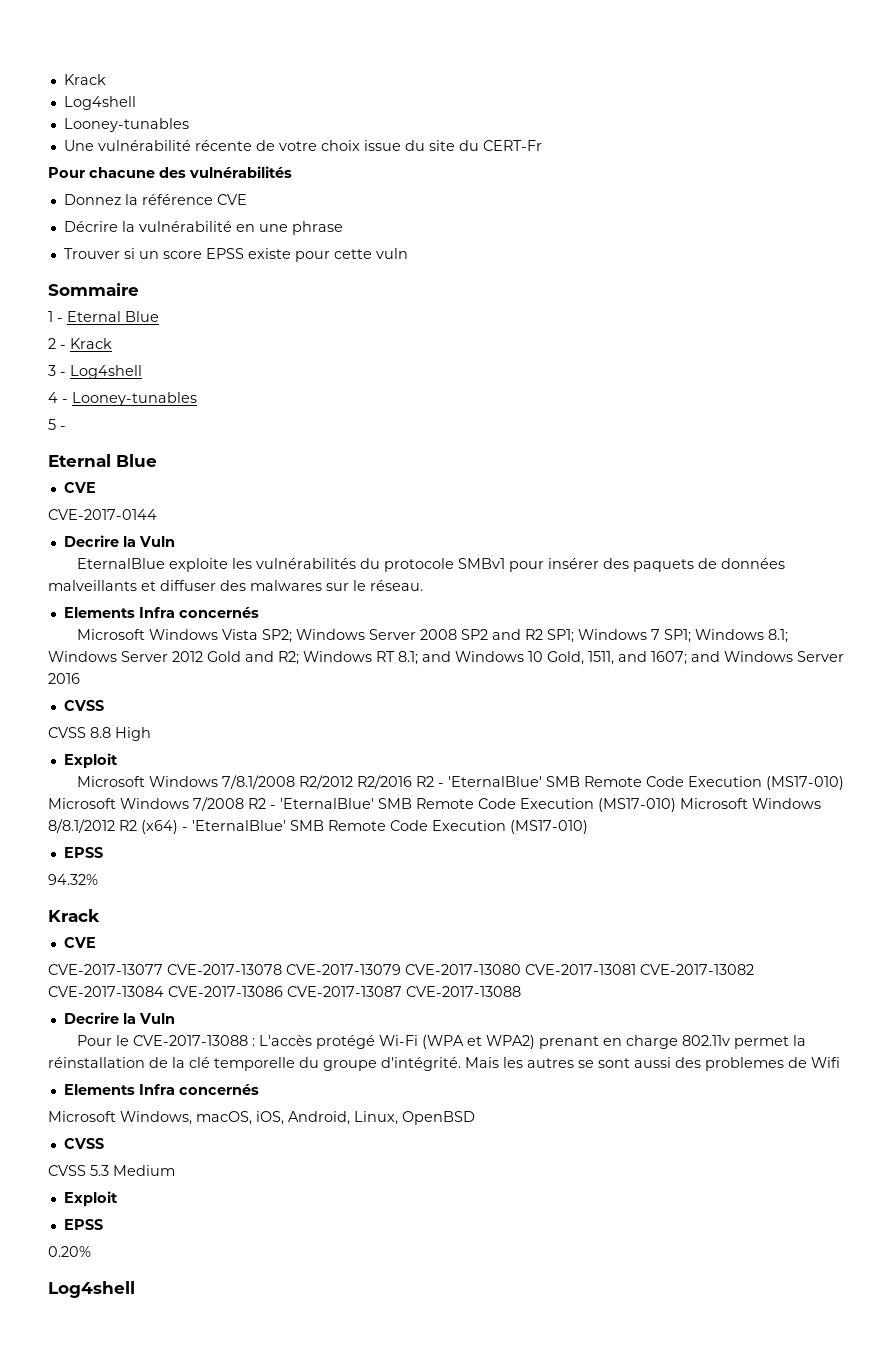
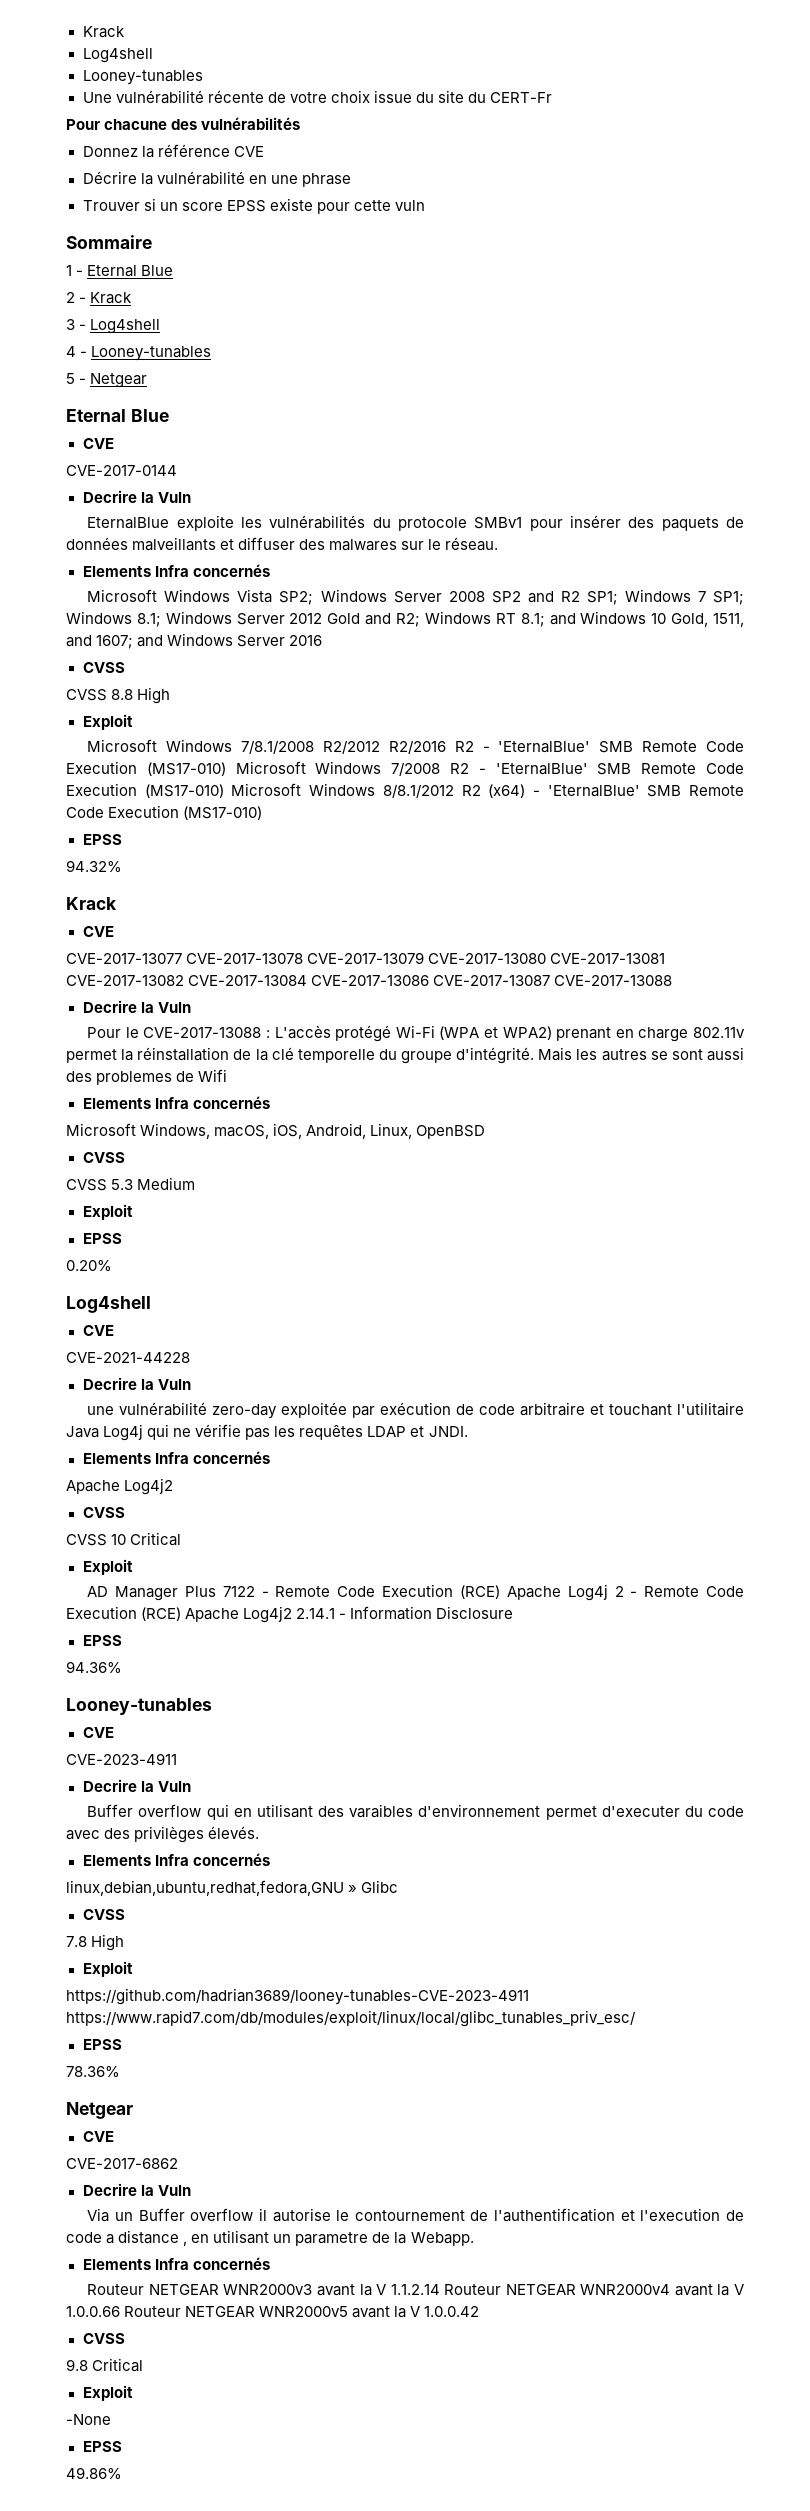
- 5 -
+ 5 - Netgear
  0.20%
  Log4shell
+ CVE
+ CVE-2021-44228
+ Decrire la Vuln
+ une vulnérabilité zero-day exploitée par exécution de code arbitraire et touchant l'utilitaire Java Log4j qui ne vérifie pas les requêtes LDAP et JNDI.
+ Elements Infra concernés
+ Apache Log4j2
+ CVSS
+ CVSS 10 Critical
+ Exploit
+ AD Manager Plus 7122 - Remote Code Execution (RCE) Apache Log4j 2 - Remote Code Execution (RCE) Apache Log4j2 2.14.1 - Information Disclosure
+ EPSS
+ 94.36%
+ Looney-tunables
+ CVE
+ CVE-2023-4911
+ Decrire la Vuln
+ Buffer overflow qui en utilisant des varaibles d'environnement permet d'executer du code avec des privilèges élevés.
+ Elements Infra concernés
+ linux,debian,ubuntu,redhat,fedora,GNU » Glibc
+ CVSS
+ 7.8 High
+ Exploit
+ https://github.com/hadrian3689/looney-tunables-CVE-2023-4911 https://www.rapid7.com/db/modules/exploit/linux/local/glibc_tunables_priv_esc/
+ EPSS
+ 78.36%
+ Netgear
+ CVE
+ CVE-2017-6862
+ Decrire la Vuln
+ Via un Buffer overflow il autorise le contournement de l'authentification et l'execution de code a distance , en utilisant un parametre de la Webapp.
+ Elements Infra concernés
+ Routeur NETGEAR WNR2000v3 avant la V 1.1.2.14 Routeur NETGEAR WNR2000v4 avant la V 1.0.0.66 Routeur NETGEAR WNR2000v5 avant la V 1.0.0.42
+ CVSS
+ 9.8 Critical
+ Exploit
+ -None
+ EPSS
+ 49.86%

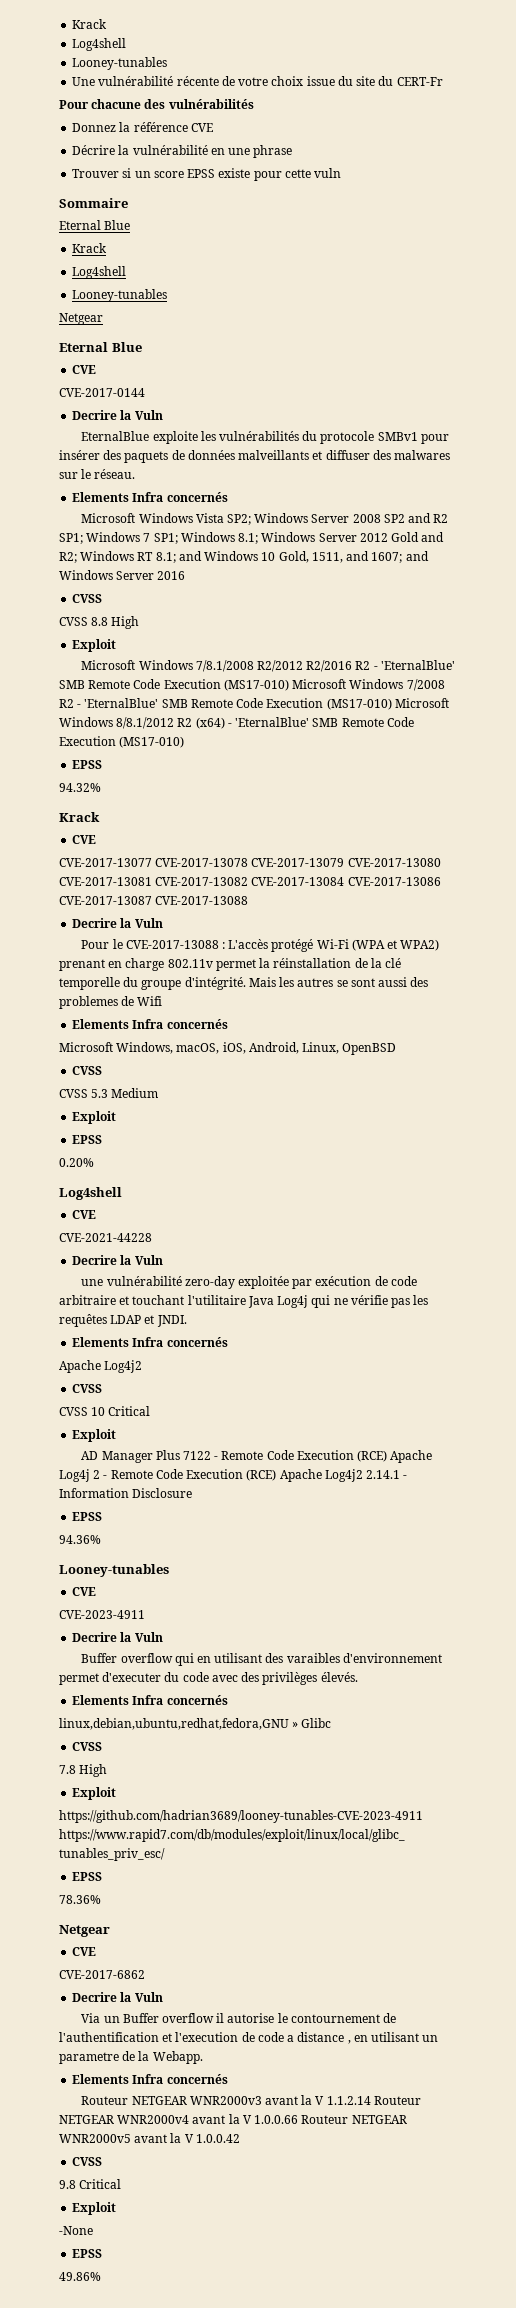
  Sommaire
- 1 - Eternal Blue
- 2 - Krack
- 3 - Log4shell
- 4 - Looney-tunables
- 5 - Netgear
+ Eternal Blue
+ Krack
+ Log4shell
+ Looney-tunables
+ Netgear

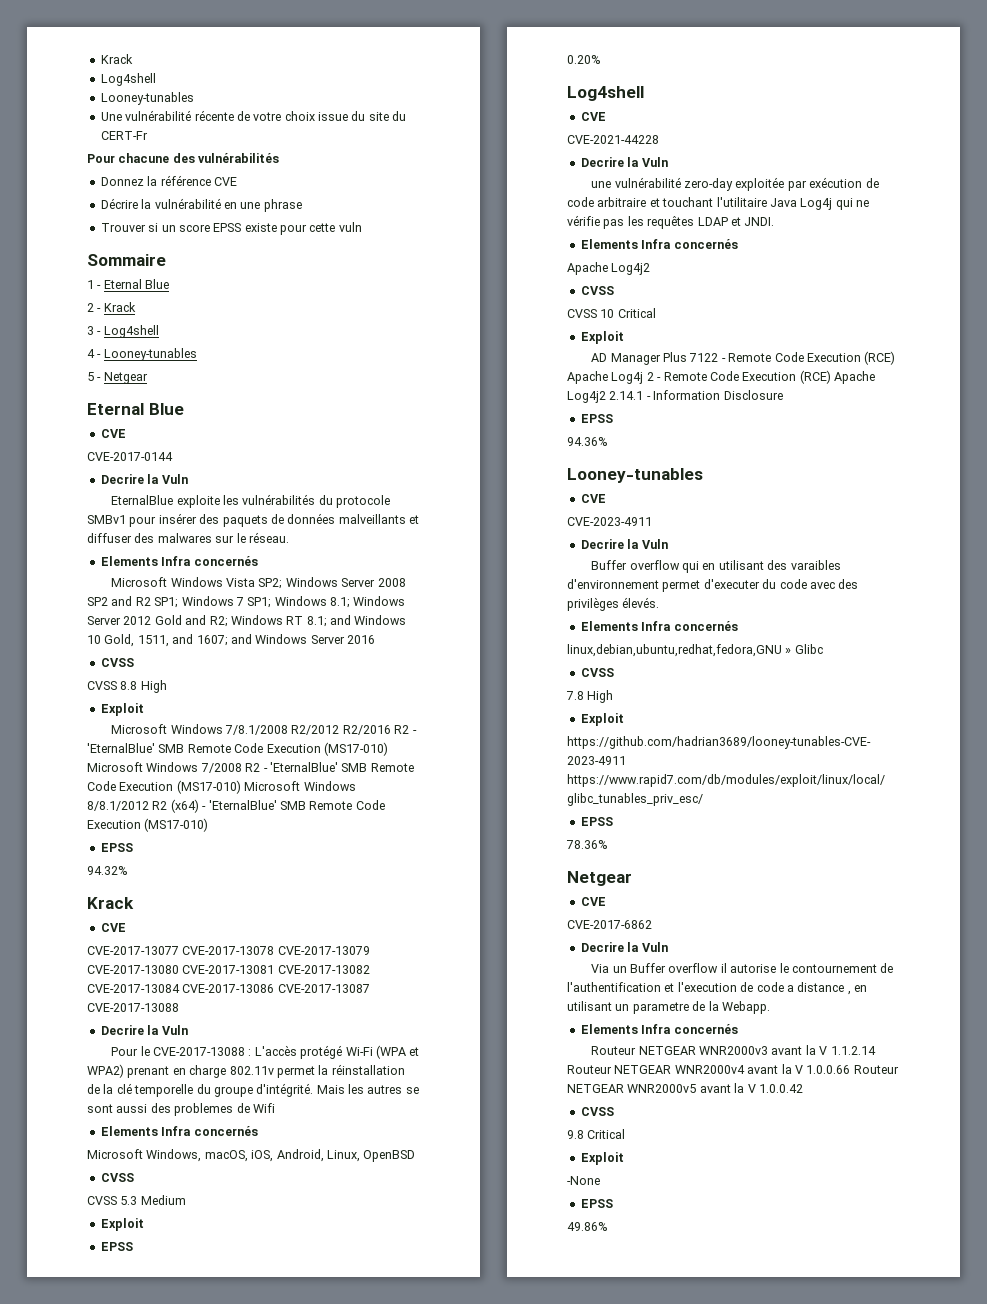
  Sommaire
- Eternal Blue
- Krack
- Log4shell
- Looney-tunables
- Netgear
+ 1 - Eternal Blue
+ 2 - Krack
+ 3 - Log4shell
+ 4 - Looney-tunables
+ 5 - Netgear

